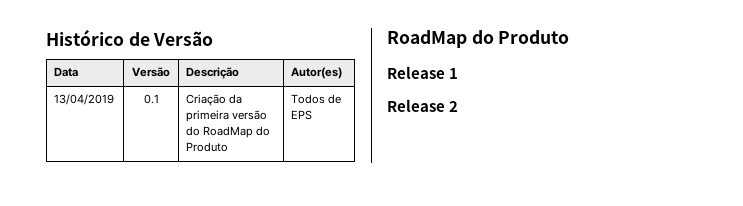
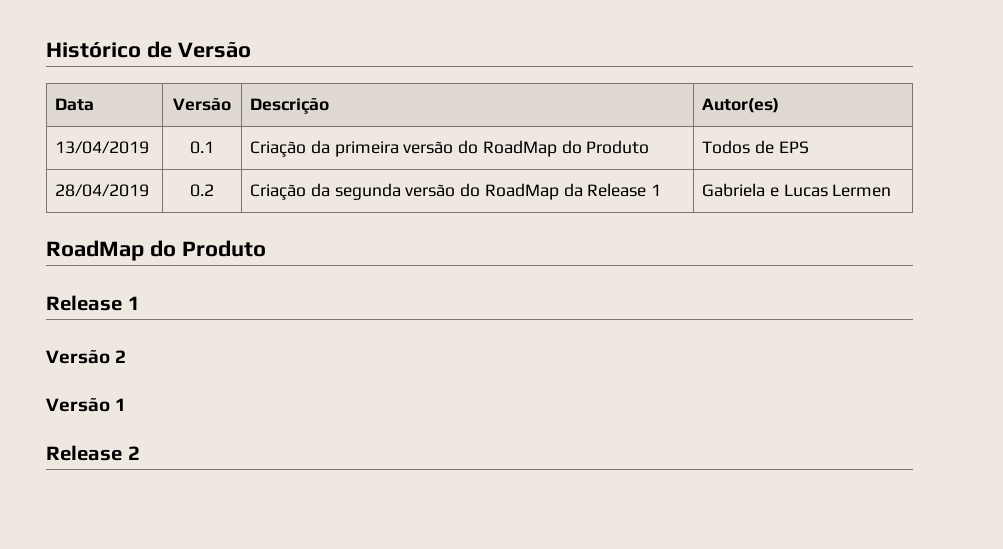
+ 28/04/2019 | 0.2 | Criação da segunda versão do RoadMap da Release 1 | Gabriela e Lucas Lermen
+ Versão 2
+ Versão 1

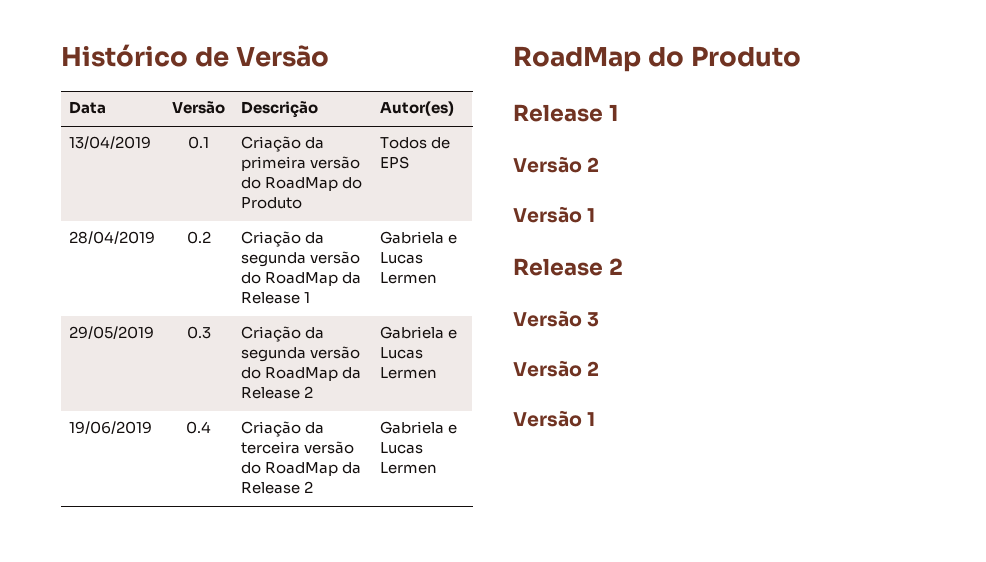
+ 29/05/2019 | 0.3 | Criação da segunda versão do RoadMap da Release 2 | Gabriela e Lucas Lermen
+ 19/06/2019 | 0.4 | Criação da terceira versão do RoadMap da Release 2 | Gabriela e Lucas Lermen
+ Versão 3
+ Versão 2
+ Versão 1

